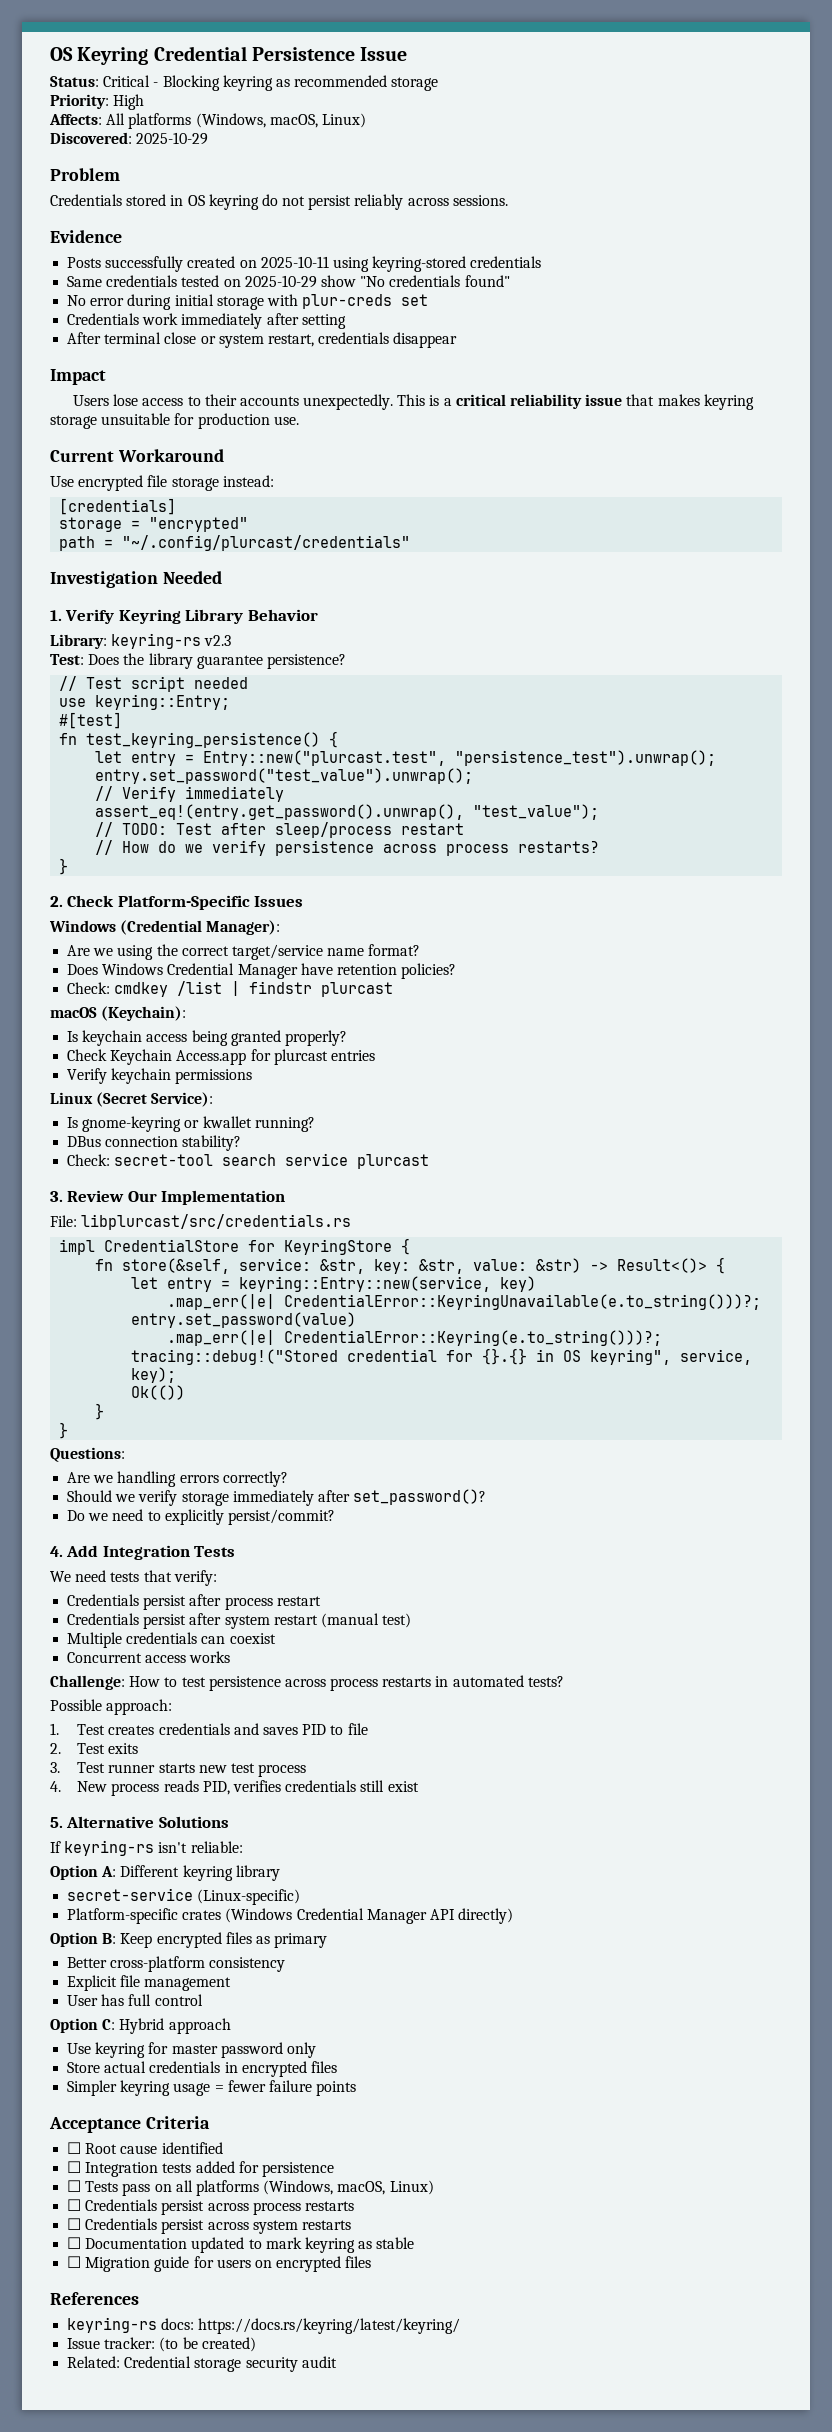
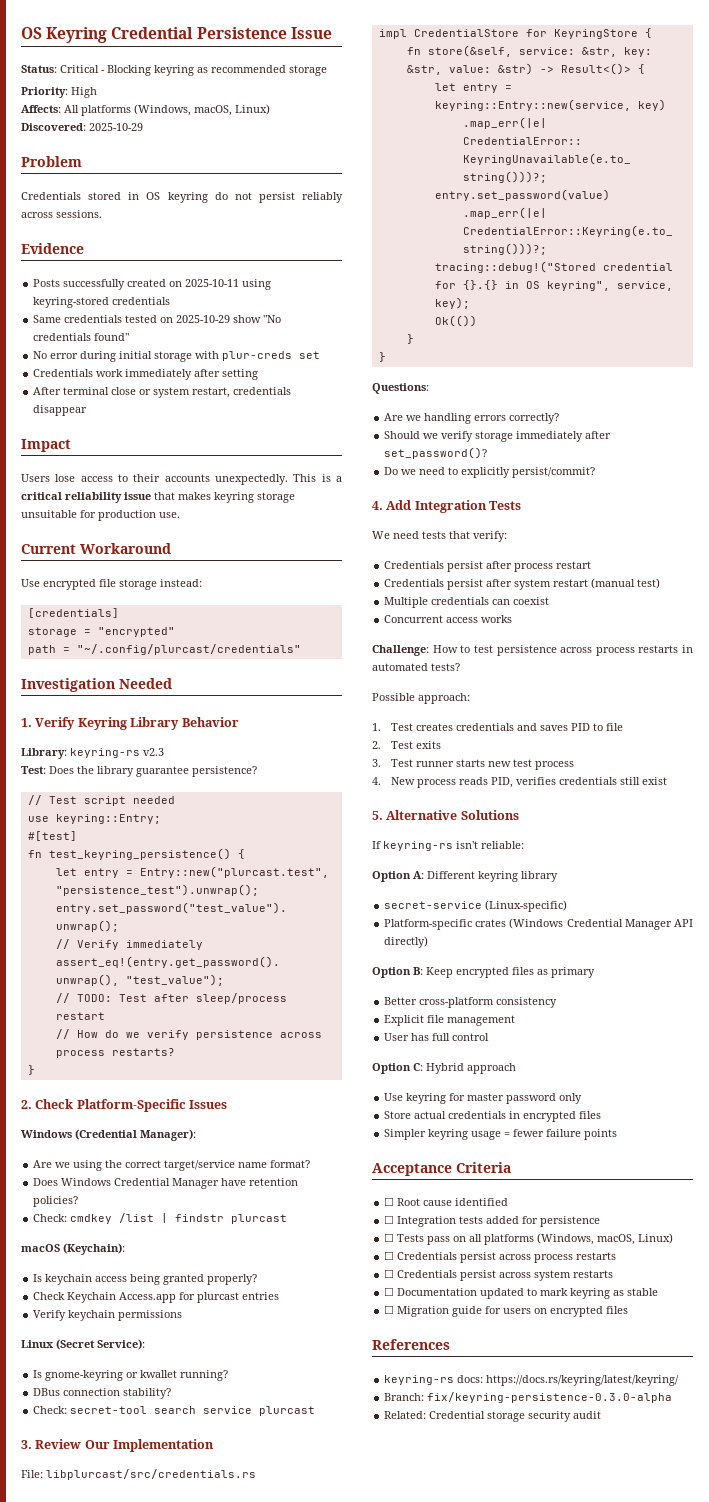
- Issue tracker: (to be created)
+ Branch: fix/keyring-persistence-0.3.0-alpha

